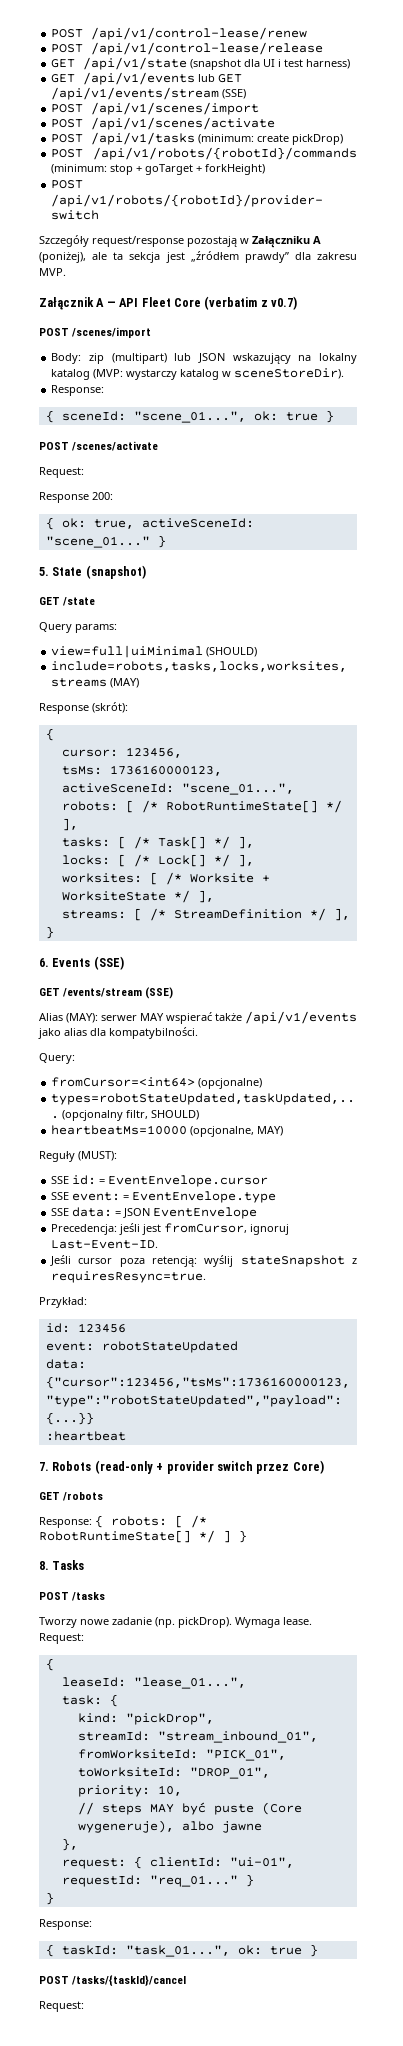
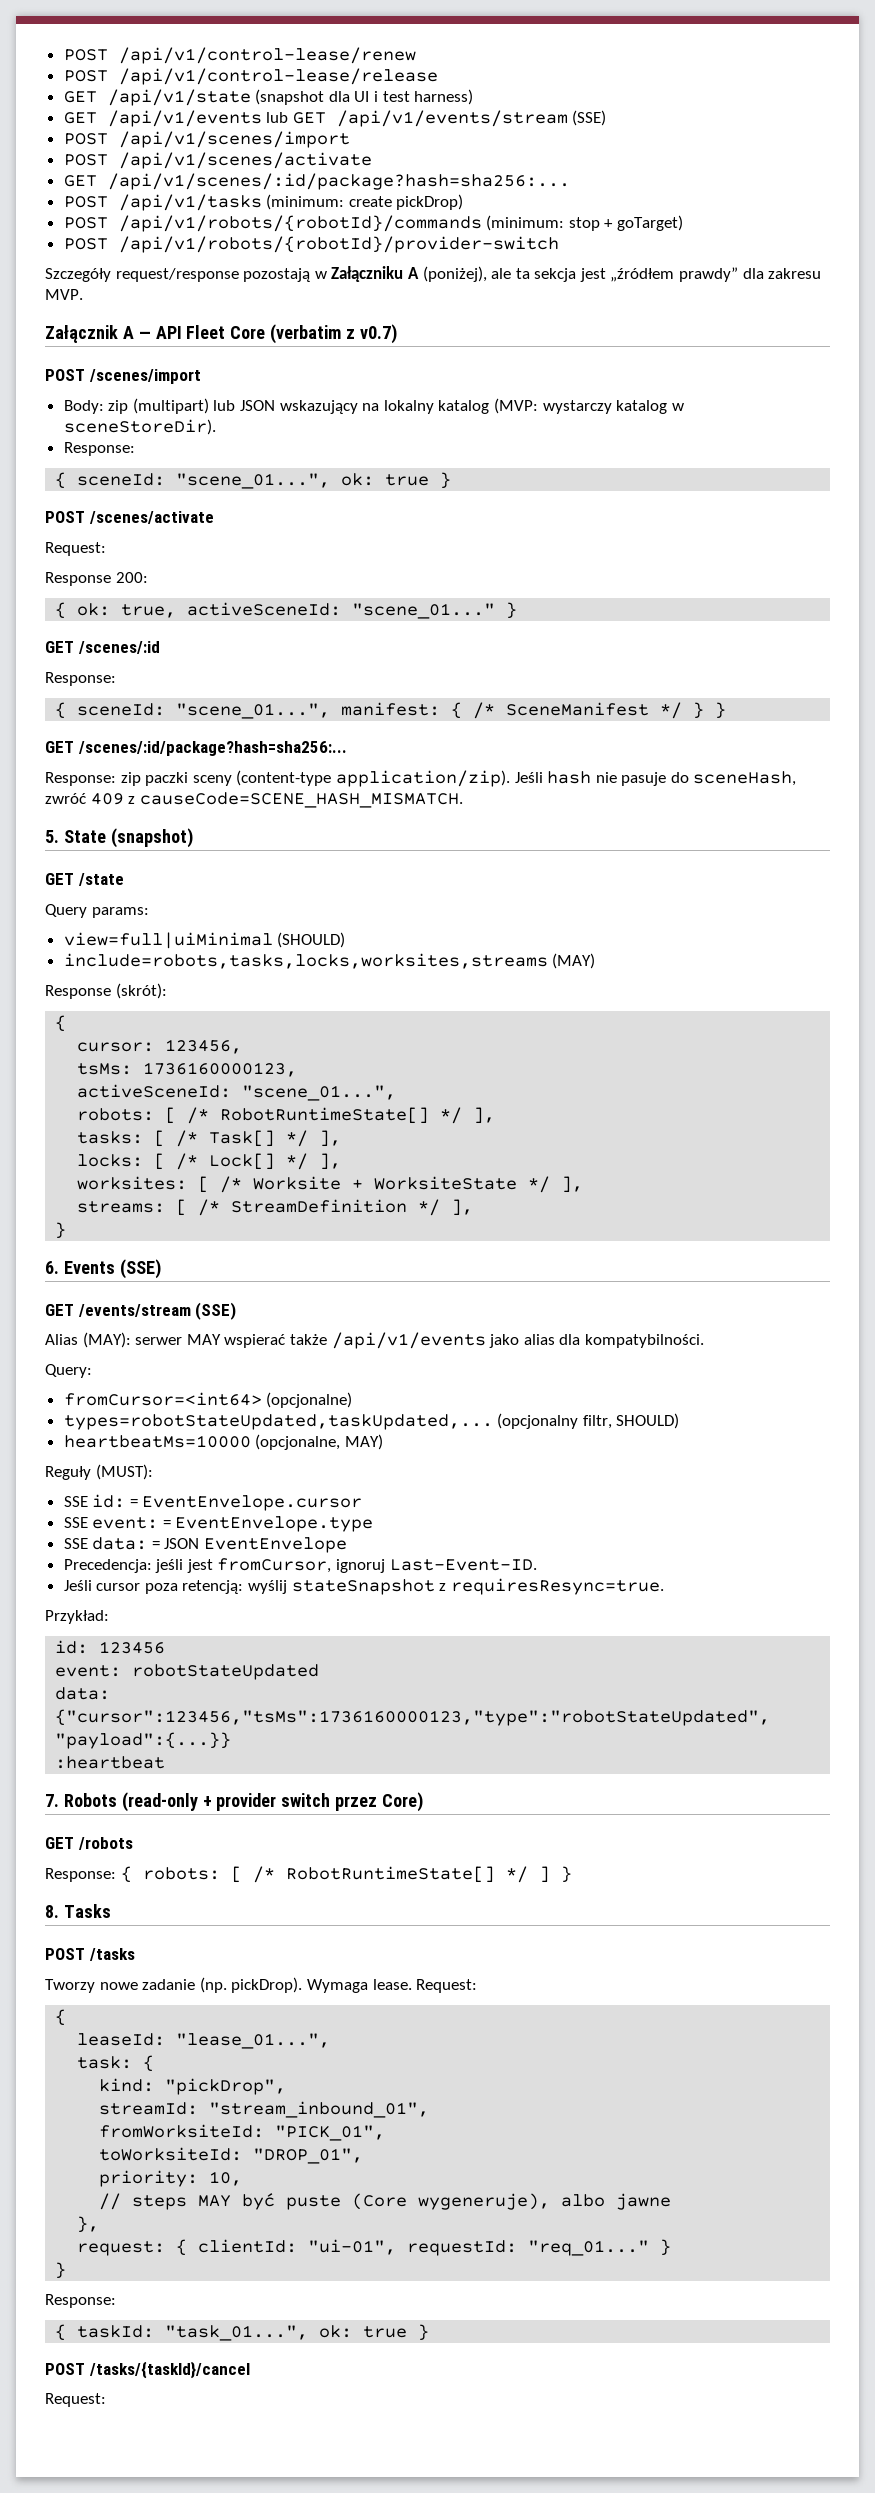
+ GET /api/v1/scenes/:id/package?hash=sha256:...
- POST /api/v1/robots/{robotId}/commands (minimum: stop + goTarget + forkHeight)
+ POST /api/v1/robots/{robotId}/commands (minimum: stop + goTarget)
+ GET /scenes/:id
+ Response:
+ { sceneId: "scene_01...", manifest: { /* SceneManifest */ } }
+ GET /scenes/:id/package?hash=sha256:...
+ Response: zip paczki sceny (content-type application/zip). Jeśli hash nie pasuje do sceneHash, zwróć 409 z causeCode=SCENE_HASH_MISMATCH.

